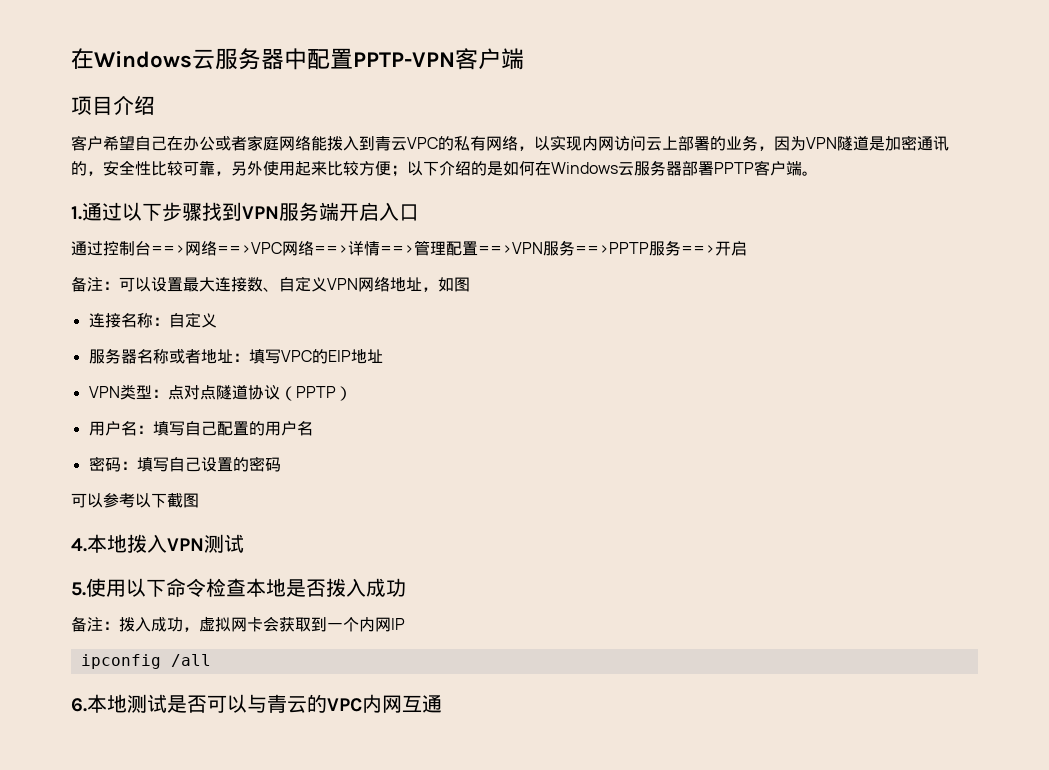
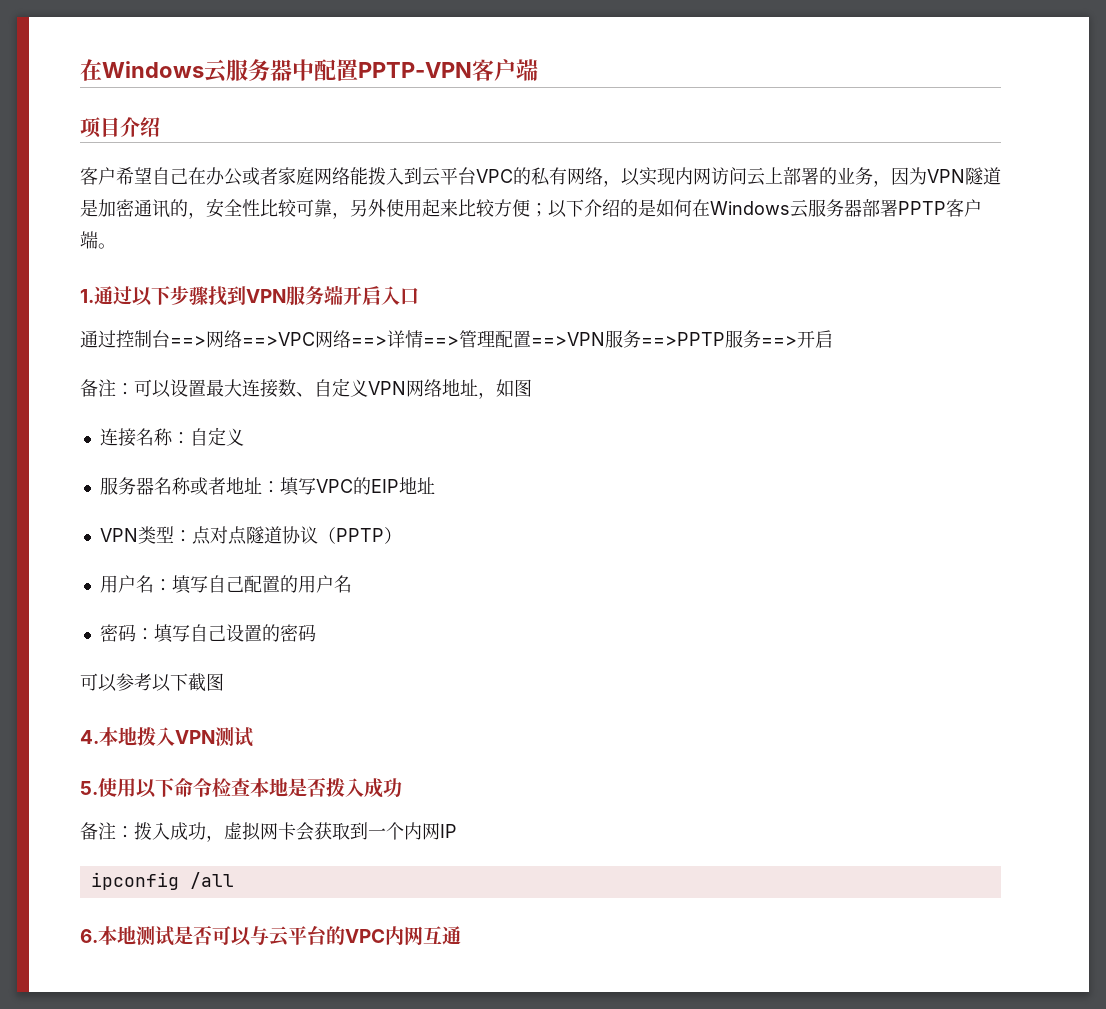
- 客户希望自己在办公或者家庭网络能拨入到青云VPC的私有网络，以实现内网访问云上部署的业务，因为VPN隧道是加密通讯的，安全性比较可靠，另外使用起来比较方便；以下介绍的是如何在Windows云服务器部署PPTP客户端。
+ 客户希望自己在办公或者家庭网络能拨入到云平台VPC的私有网络，以实现内网访问云上部署的业务，因为VPN隧道是加密通讯的，安全性比较可靠，另外使用起来比较方便；以下介绍的是如何在Windows云服务器部署PPTP客户端。
- 6.本地测试是否可以与青云的VPC内网互通
+ 6.本地测试是否可以与云平台的VPC内网互通

